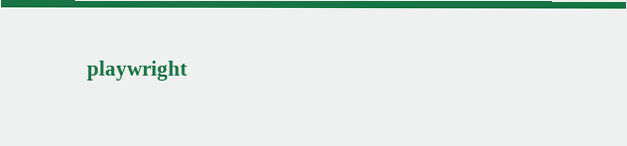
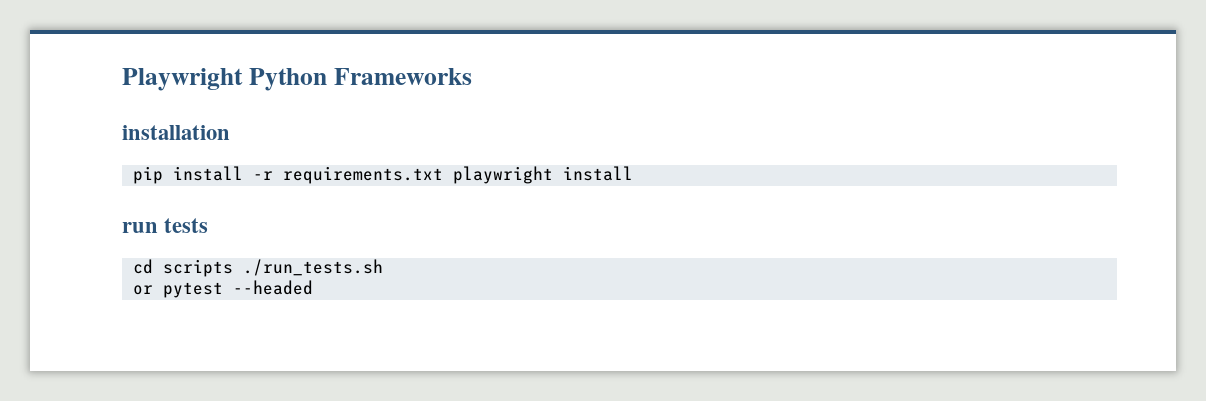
- playwright
+ Playwright Python Frameworks
+ installation
+ pip install -r requirements.txt playwright install
+ run tests
+ cd scripts ./run_tests.sh
+ or pytest --headed

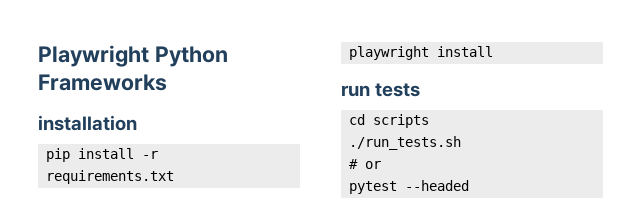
- pip install -r requirements.txt playwright install
+ pip install -r requirements.txt
+ playwright install
- cd scripts ./run_tests.sh
+ cd scripts
+ ./run_tests.sh
- or pytest --headed
+ # or
+ pytest --headed

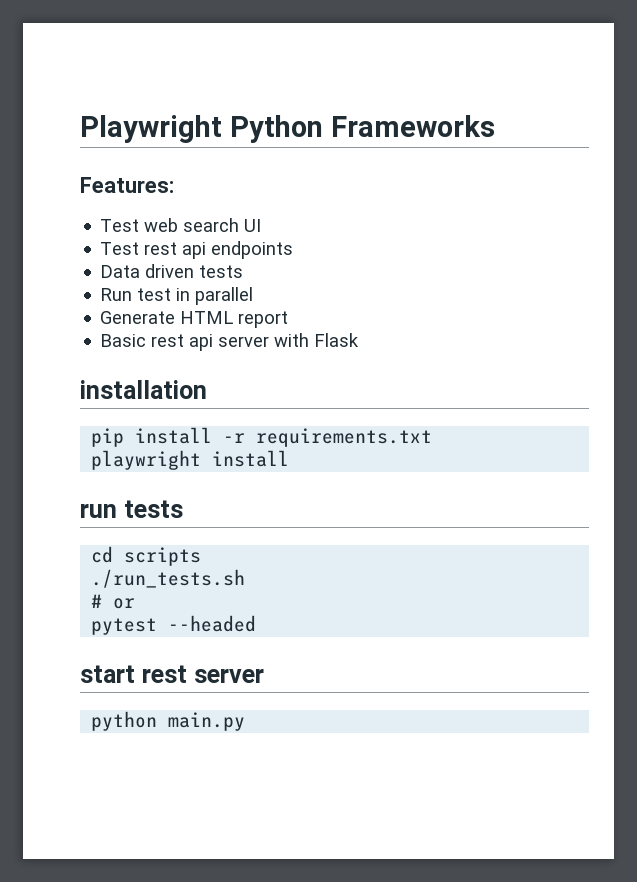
+ Features:
+ Test web search UI
+ Test rest api endpoints
+ Data driven tests
+ Run test in parallel
+ Generate HTML report
+ Basic rest api server with Flask
+ start rest server
+ python main.py

